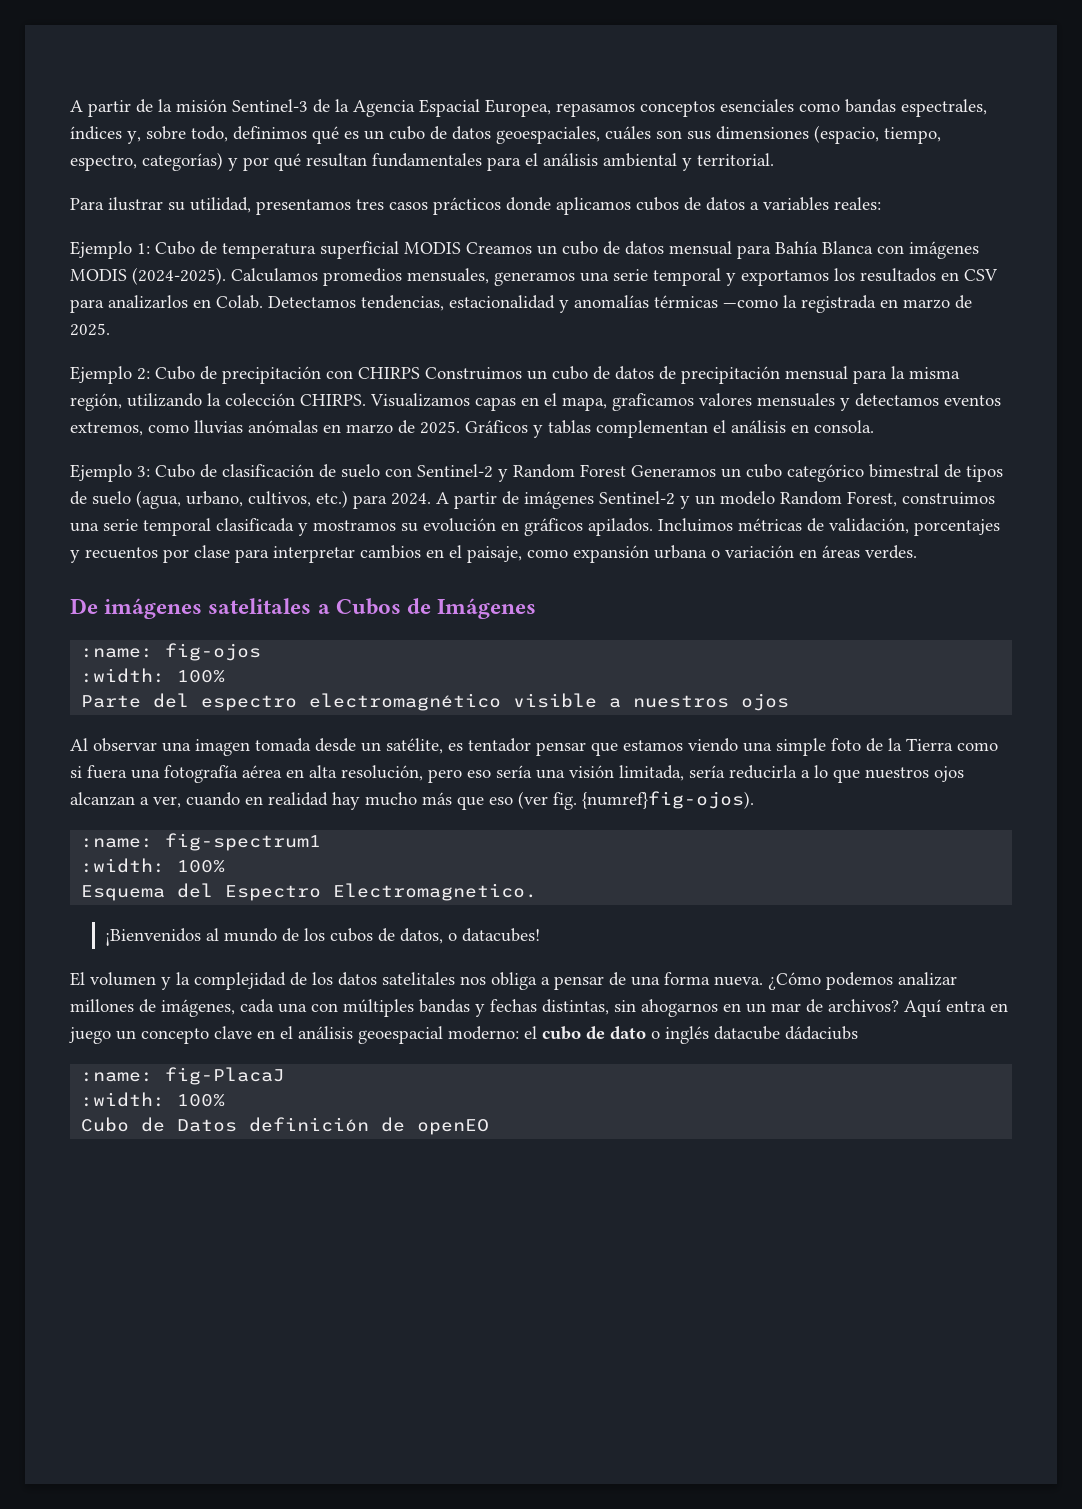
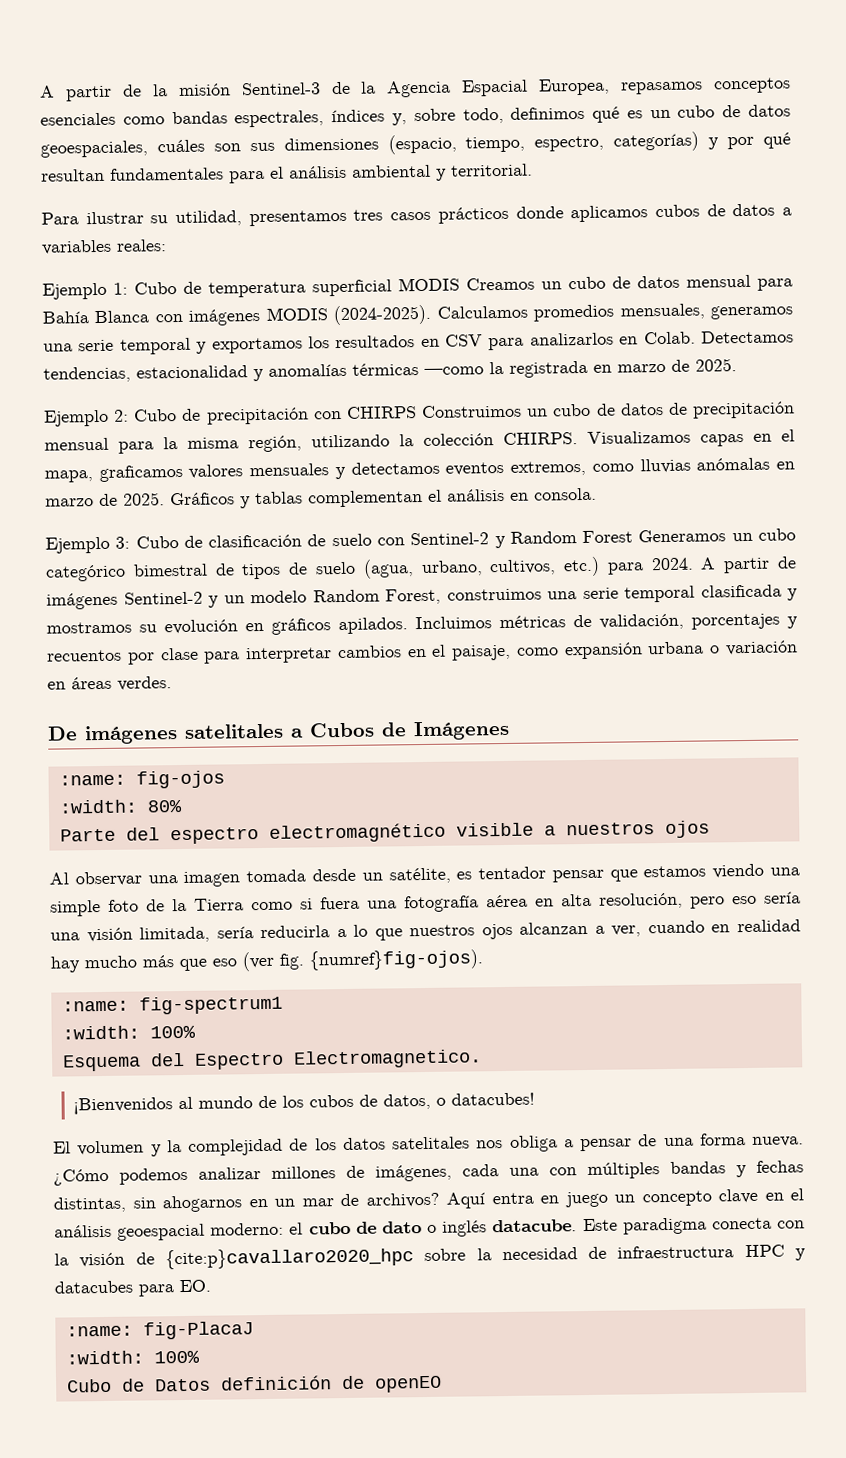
  :name: fig-ojos
- :width: 100%
+ :width: 80%
- Aquí entra en juego un concepto clave en el análisis geoespacial moderno: el cubo de dato o inglés datacube dádaciubs
+ Aquí entra en juego un concepto clave en el análisis geoespacial moderno: el cubo de dato o inglés datacube. Este paradigma conecta con la visión de {cite:p}cavallaro2020_hpc sobre la necesidad de infraestructura HPC y datacubes para EO.

